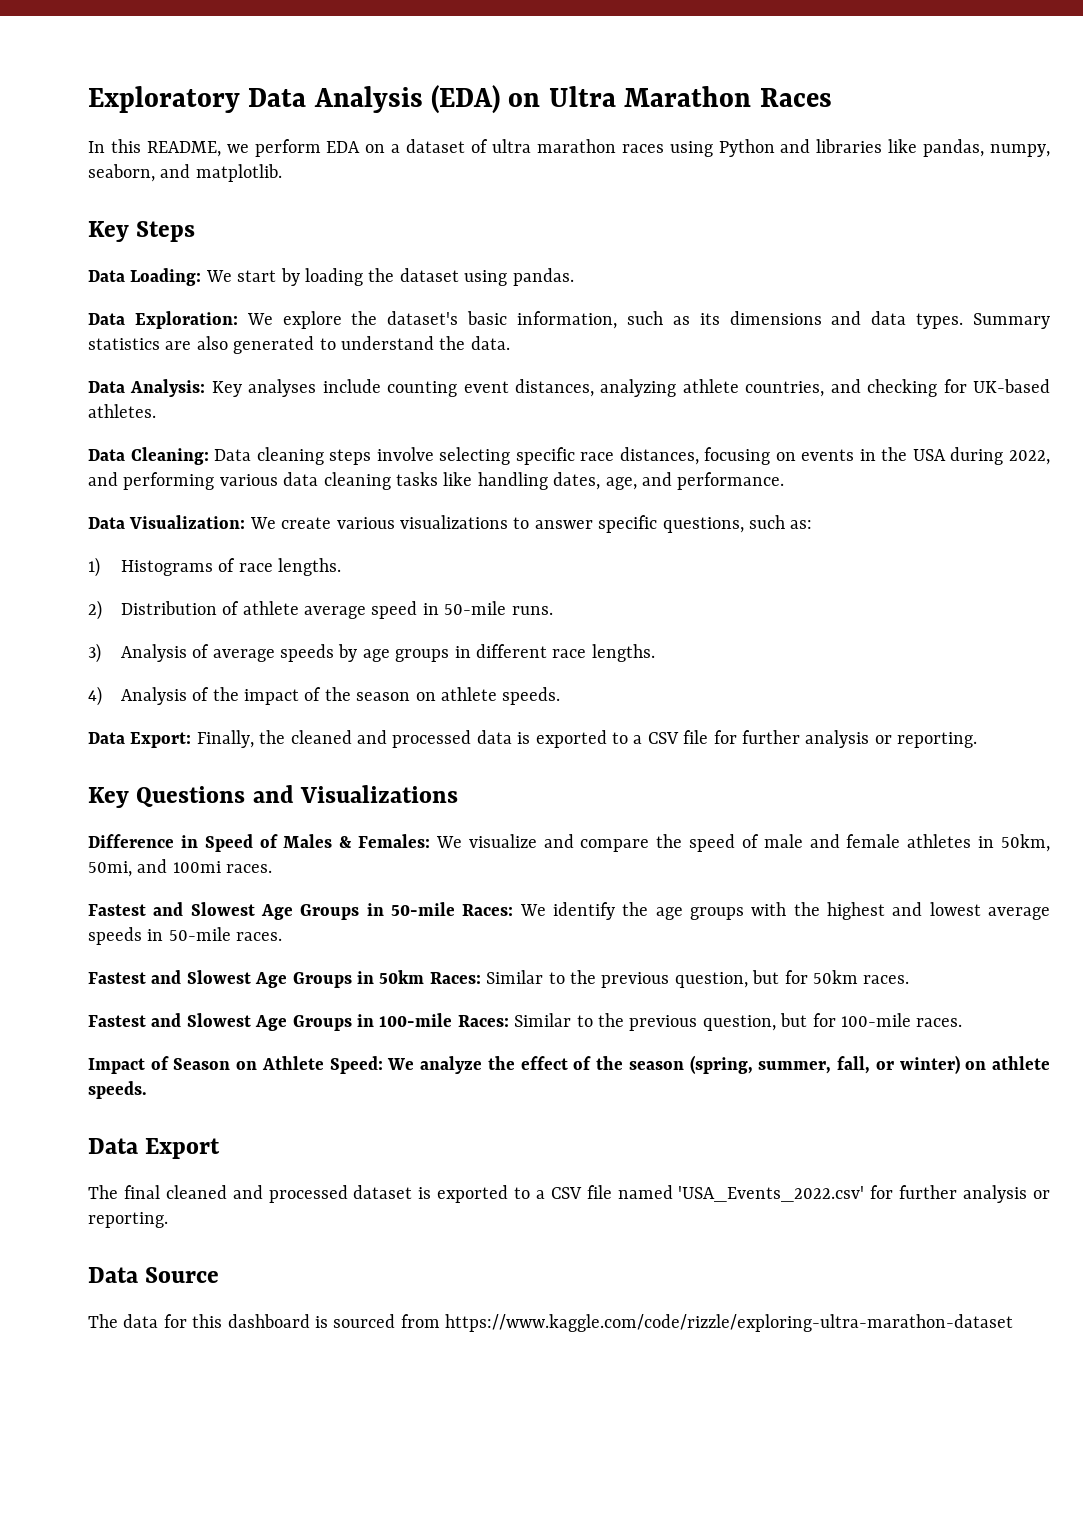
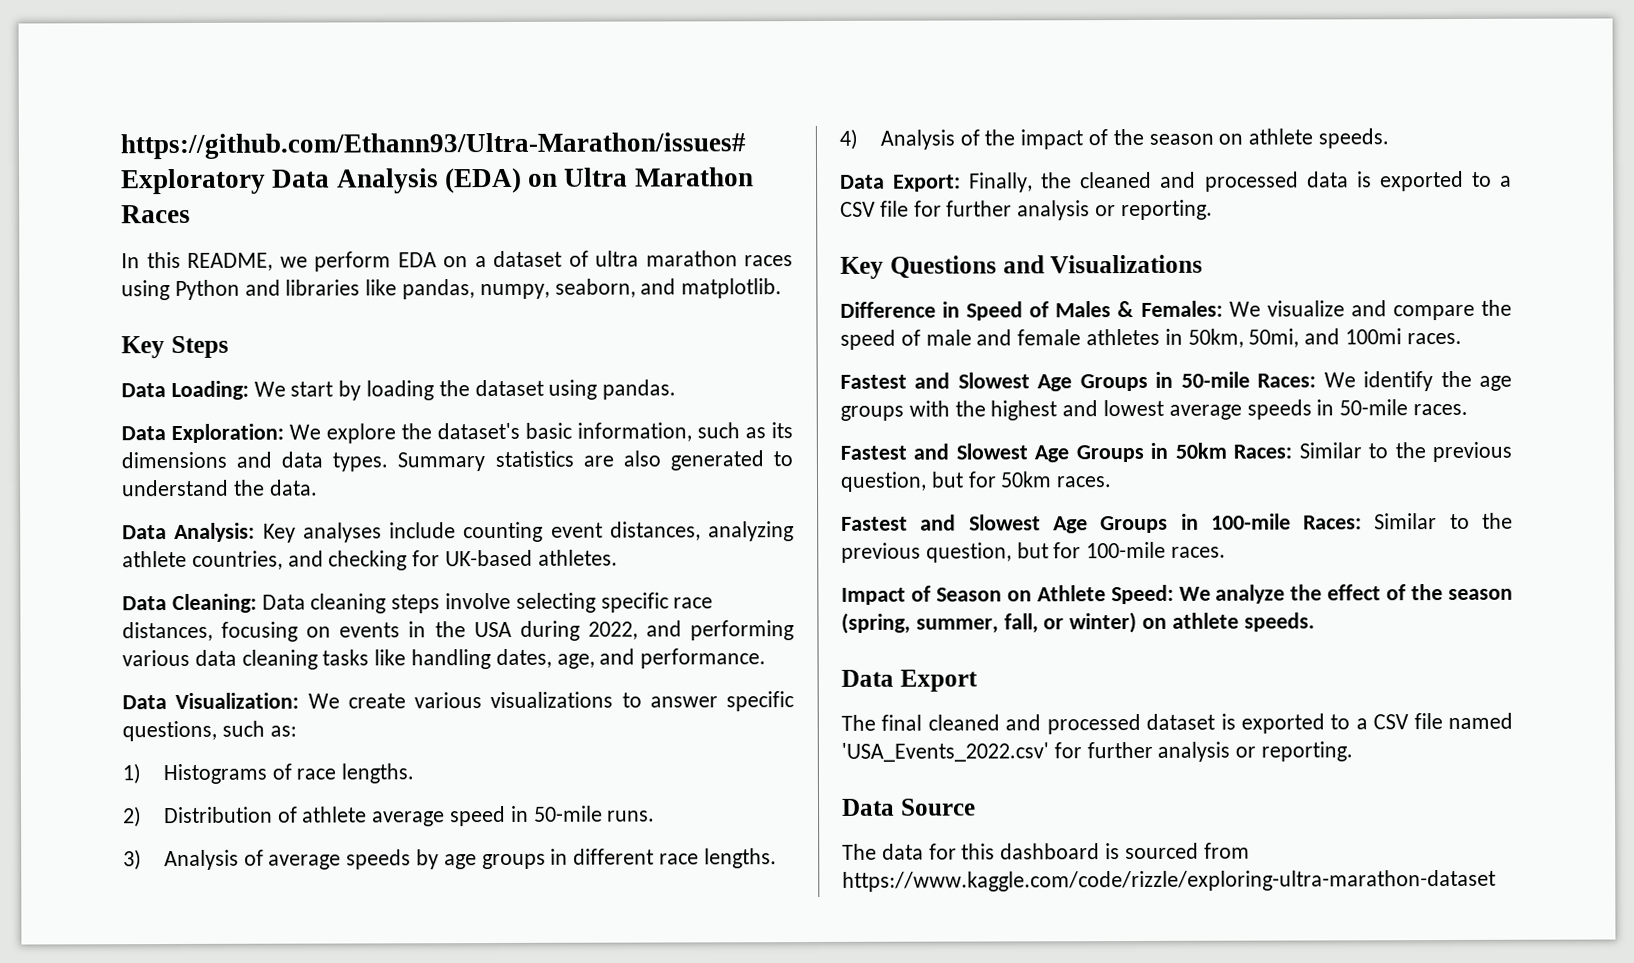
- Exploratory Data Analysis (EDA) on Ultra Marathon Races
+ https://github.com/Ethann93/Ultra-Marathon/issues# Exploratory Data Analysis (EDA) on Ultra Marathon Races

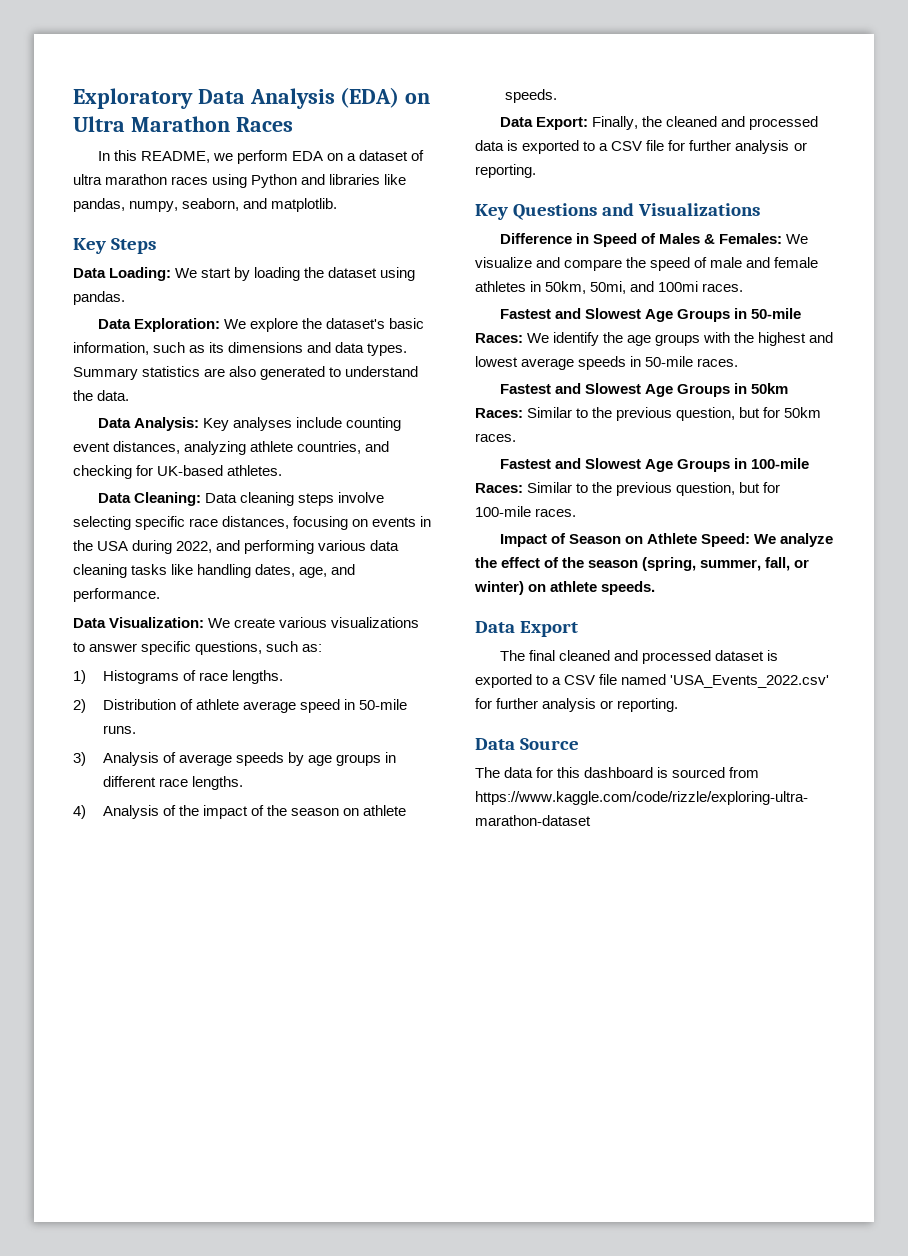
- https://github.com/Ethann93/Ultra-Marathon/issues# Exploratory Data Analysis (EDA) on Ultra Marathon Races
+ Exploratory Data Analysis (EDA) on Ultra Marathon Races

